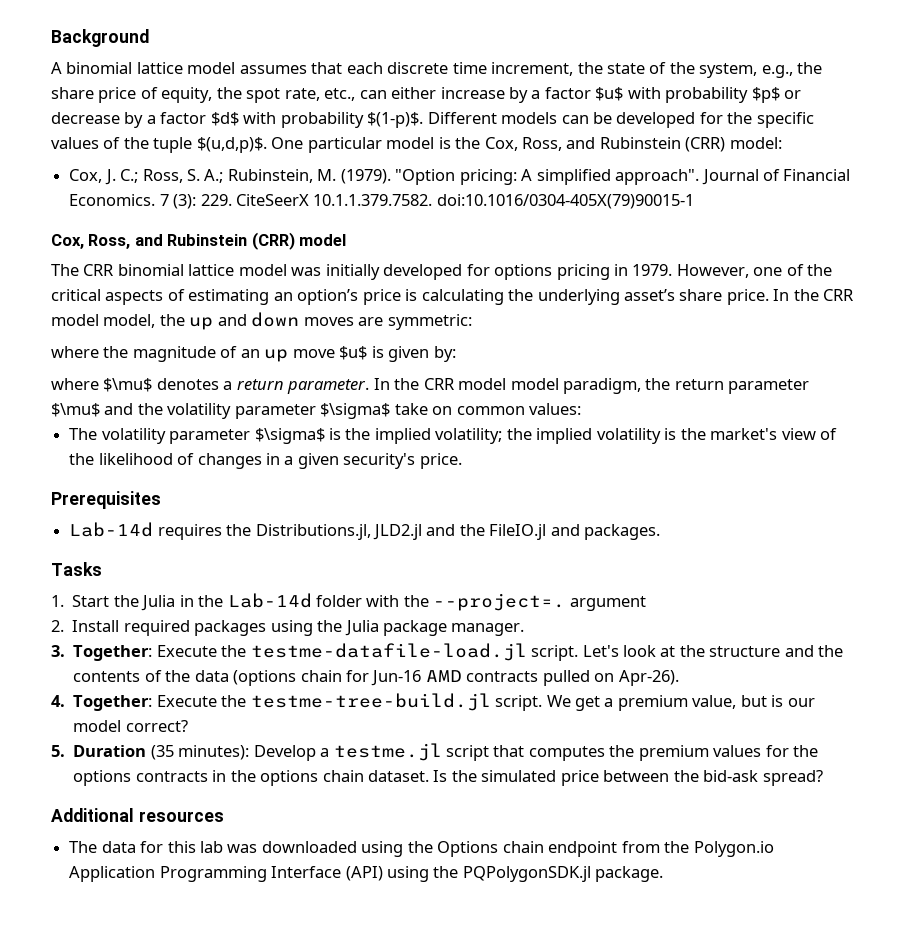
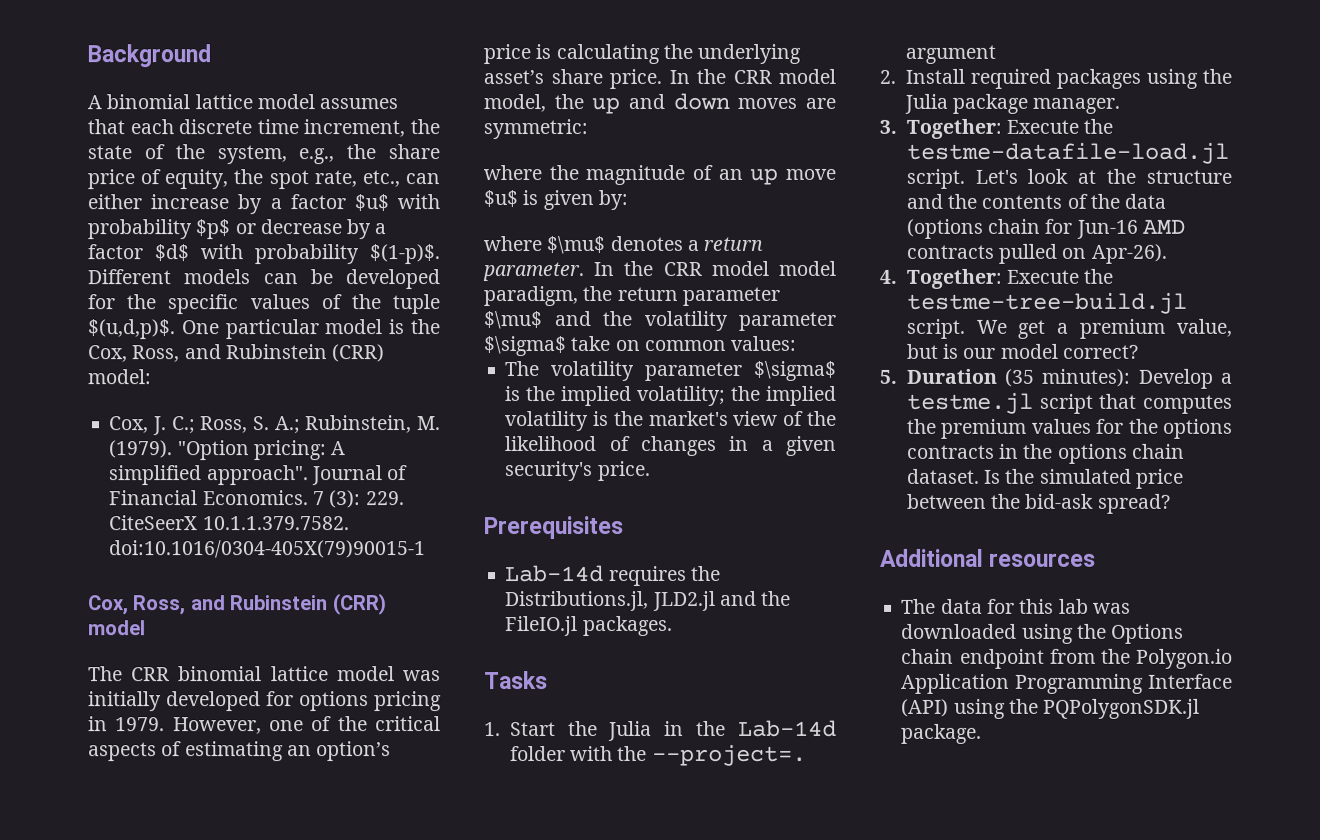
- Lab-14d requires the Distributions.jl, JLD2.jl and the FileIO.jl and packages.
+ Lab-14d requires the Distributions.jl, JLD2.jl and the FileIO.jl packages.

